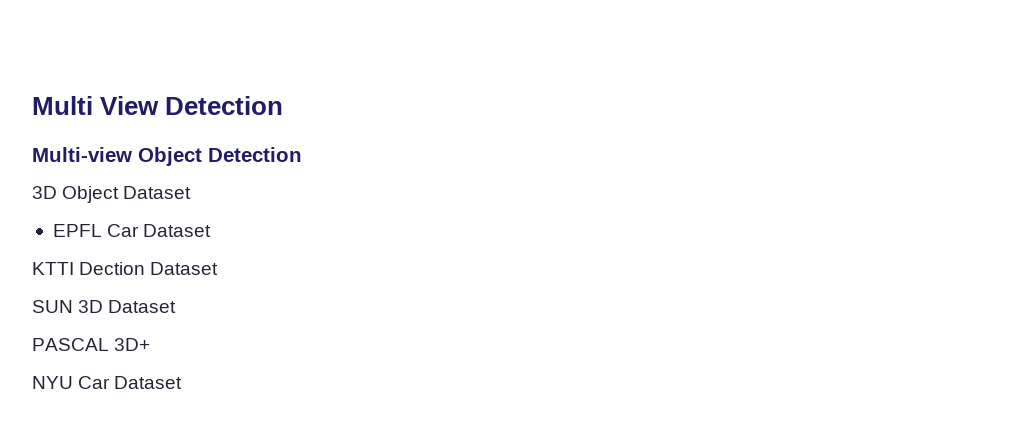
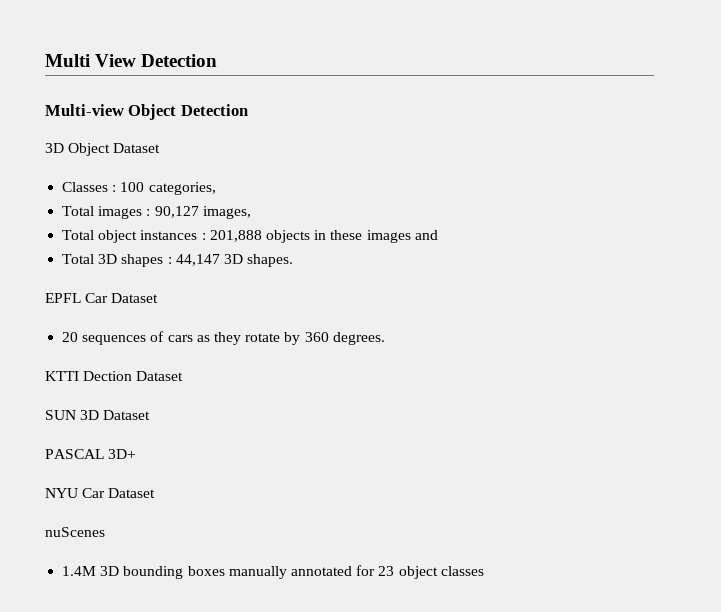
+ Classes : 100 categories,
+ Total images : 90,127 images,
+ Total object instances : 201,888 objects in these images and
+ Total 3D shapes : 44,147 3D shapes.
  EPFL Car Dataset
+ 20 sequences of cars as they rotate by 360 degrees.
+ nuScenes
+ 1.4M 3D bounding boxes manually annotated for 23 object classes

